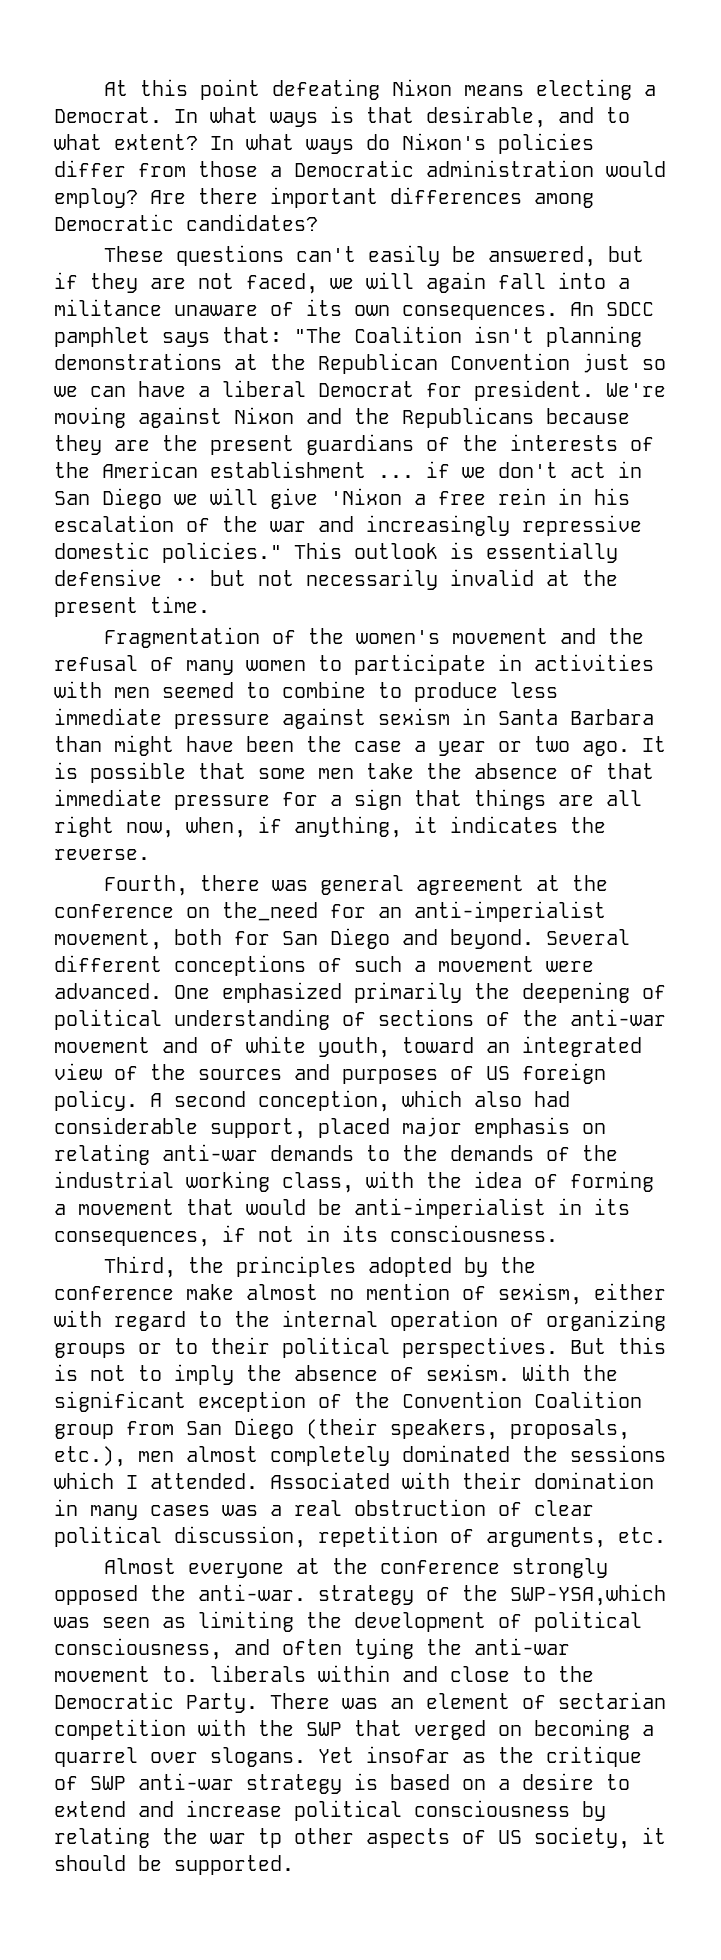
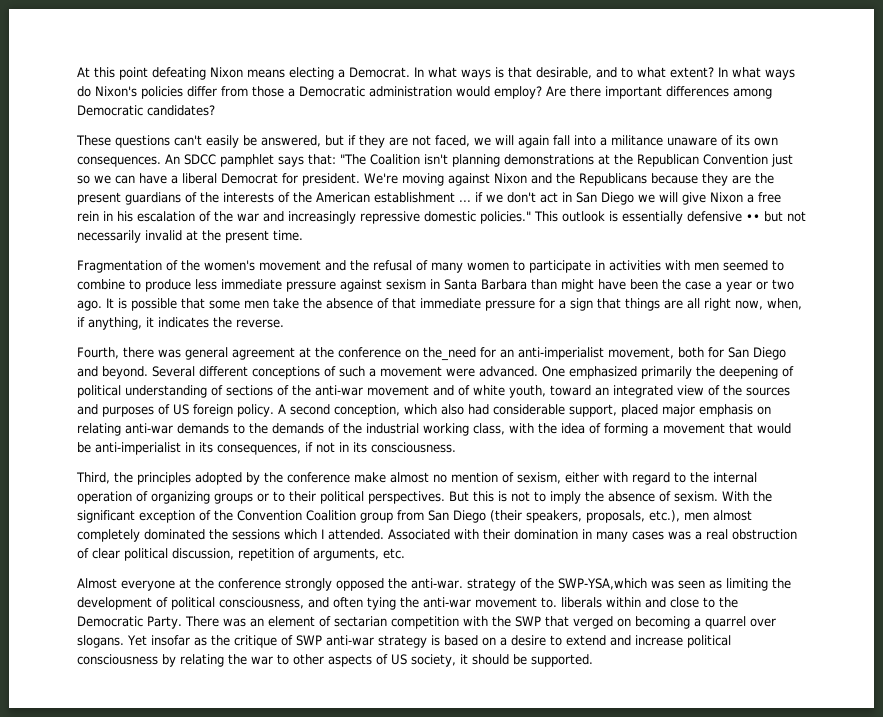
- We're moving against Nixon and the Republicans because they are the present guardians of the interests of the American establishment ... if we don't act in San Diego we will give 'Nixon a free rein in his escalation of the war and increasingly repressive domestic policies."
+ We're moving against Nixon and the Republicans because they are the present guardians of the interests of the American establishment ... if we don't act in San Diego we will give Nixon a free rein in his escalation of the war and increasingly repressive domestic policies."
- Yet insofar as the critique of SWP anti-war strategy is based on a desire to extend and increase political consciousness by relating the war tp other aspects of US society, it should be supported.
+ Yet insofar as the critique of SWP anti-war strategy is based on a desire to extend and increase political consciousness by relating the war to other aspects of US society, it should be supported.

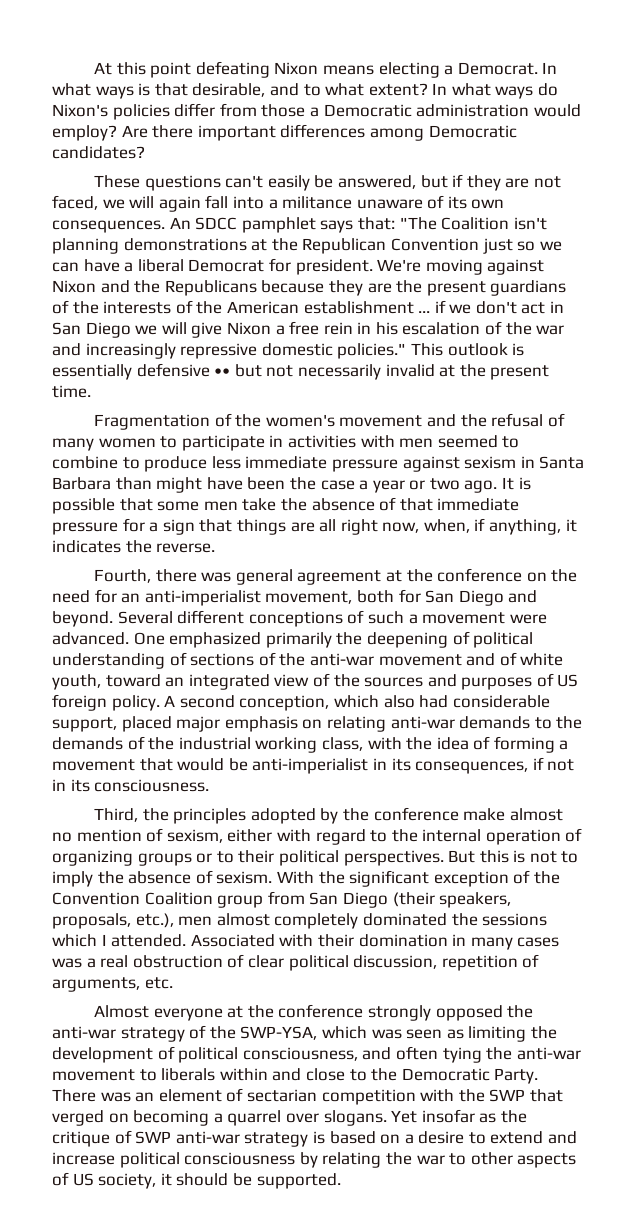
- Fourth, there was general agreement at the conference on the_need for an anti-imperialist movement, both for San Diego and beyond.
+ Fourth, there was general agreement at the conference on the need for an anti-imperialist movement, both for San Diego and beyond.
- Almost everyone at the conference strongly opposed the anti-war. strategy of the SWP-YSA,which was seen as limiting the development of political consciousness, and often tying the anti-war movement to. liberals within and close to the Democratic Party.
+ Almost everyone at the conference strongly opposed the anti-war strategy of the SWP-YSA, which was seen as limiting the development of political consciousness, and often tying the anti-war movement to liberals within and close to the Democratic Party.

